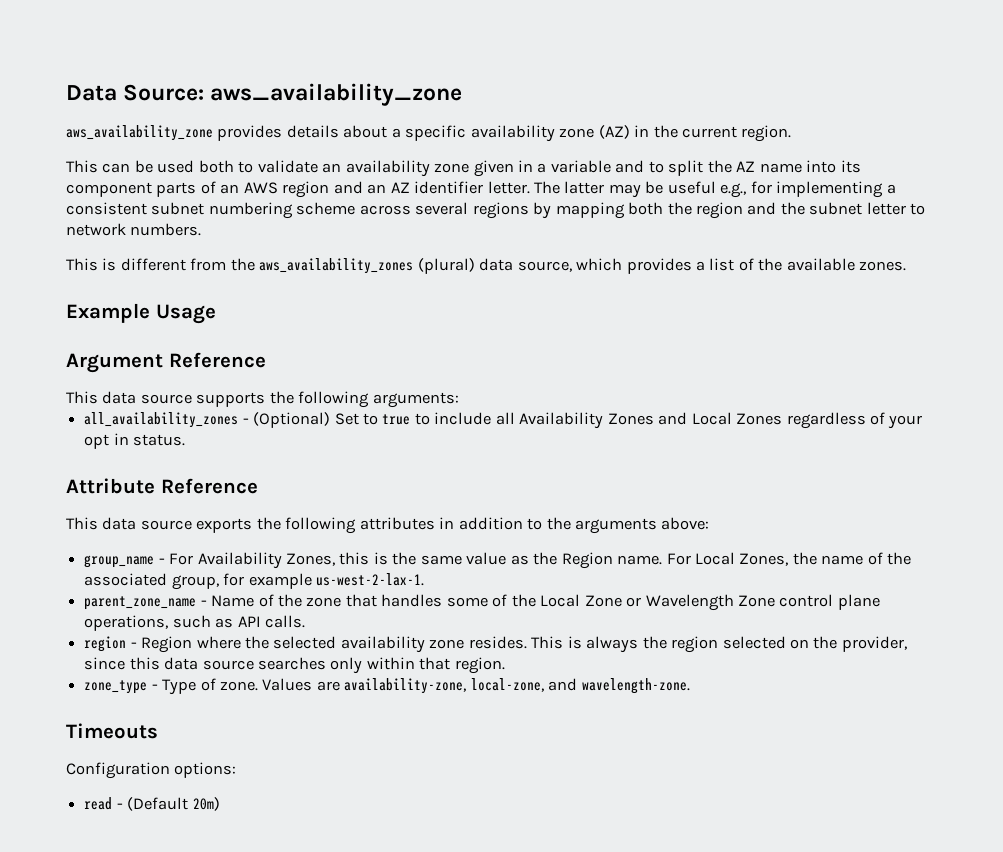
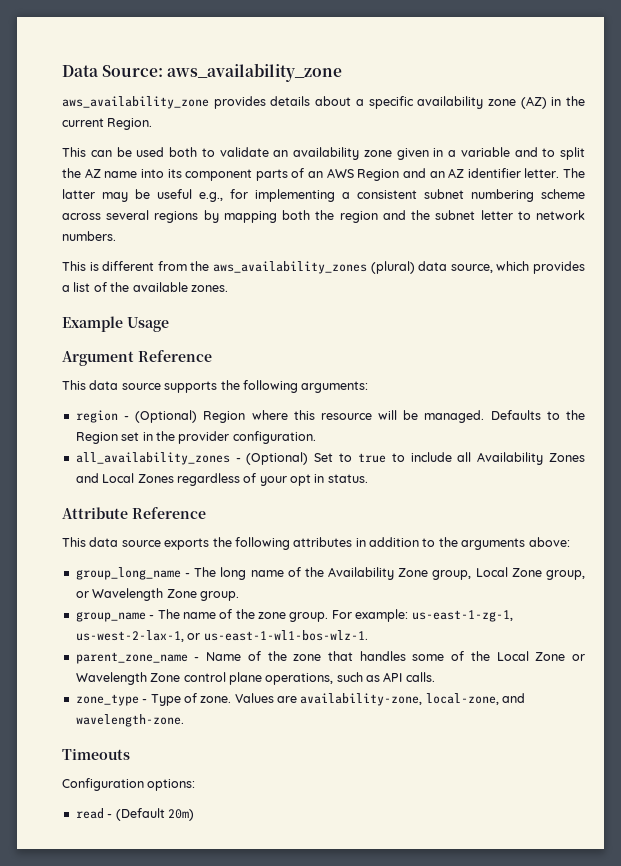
- aws_availability_zone provides details about a specific availability zone (AZ) in the current region.
+ aws_availability_zone provides details about a specific availability zone (AZ) in the current Region.
- This can be used both to validate an availability zone given in a variable and to split the AZ name into its component parts of an AWS region and an AZ identifier letter.
+ This can be used both to validate an availability zone given in a variable and to split the AZ name into its component parts of an AWS Region and an AZ identifier letter.
+ region - (Optional) Region where this resource will be managed. Defaults to the Region set in the provider configuration.
- group_name - For Availability Zones, this is the same value as the Region name. For Local Zones, the name of the associated group, for example us-west-2-lax-1.
+ group_long_name - The long name of the Availability Zone group, Local Zone group, or Wavelength Zone group.
+ group_name - The name of the zone group. For example: us-east-1-zg-1, us-west-2-lax-1, or us-east-1-wl1-bos-wlz-1.
- region - Region where the selected availability zone resides. This is always the region selected on the provider, since this data source searches only within that region.

